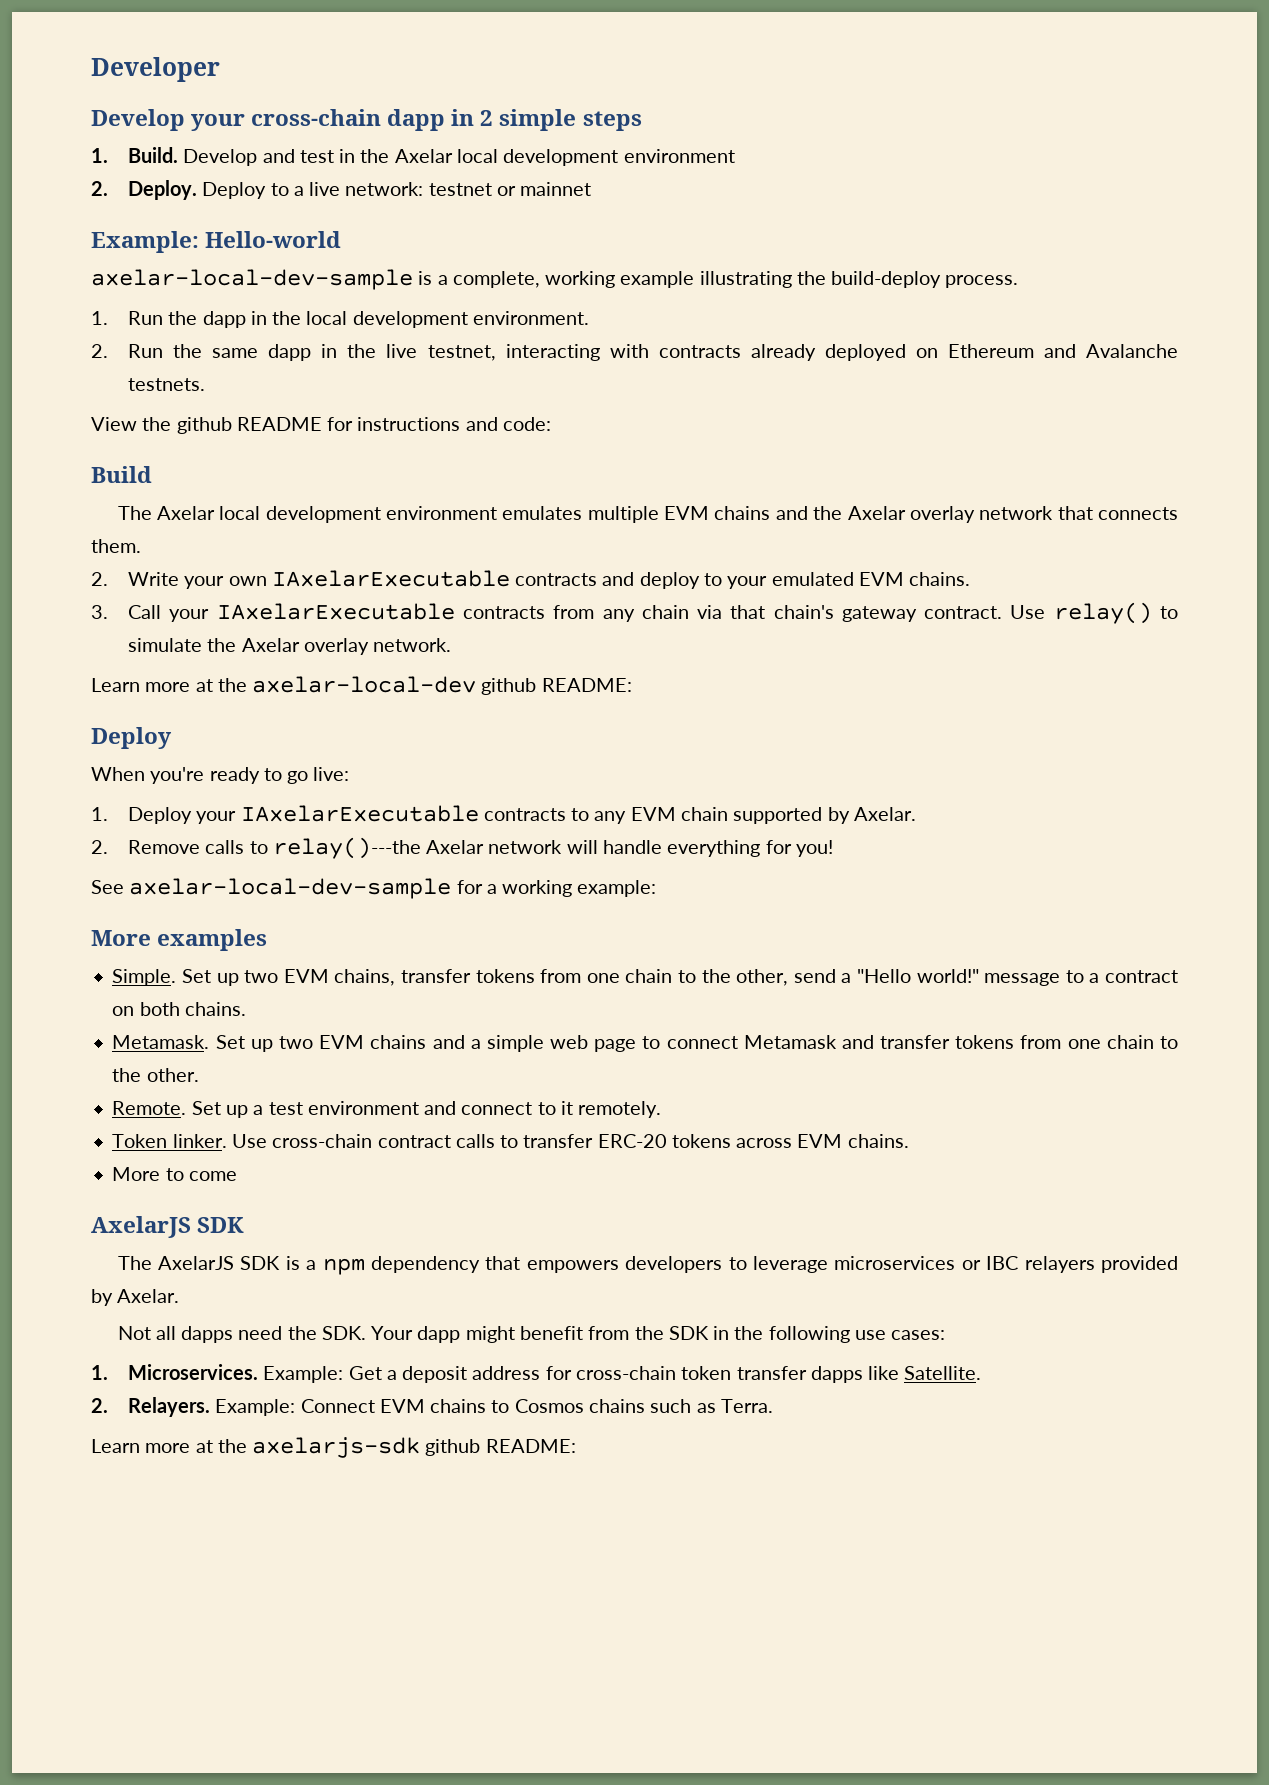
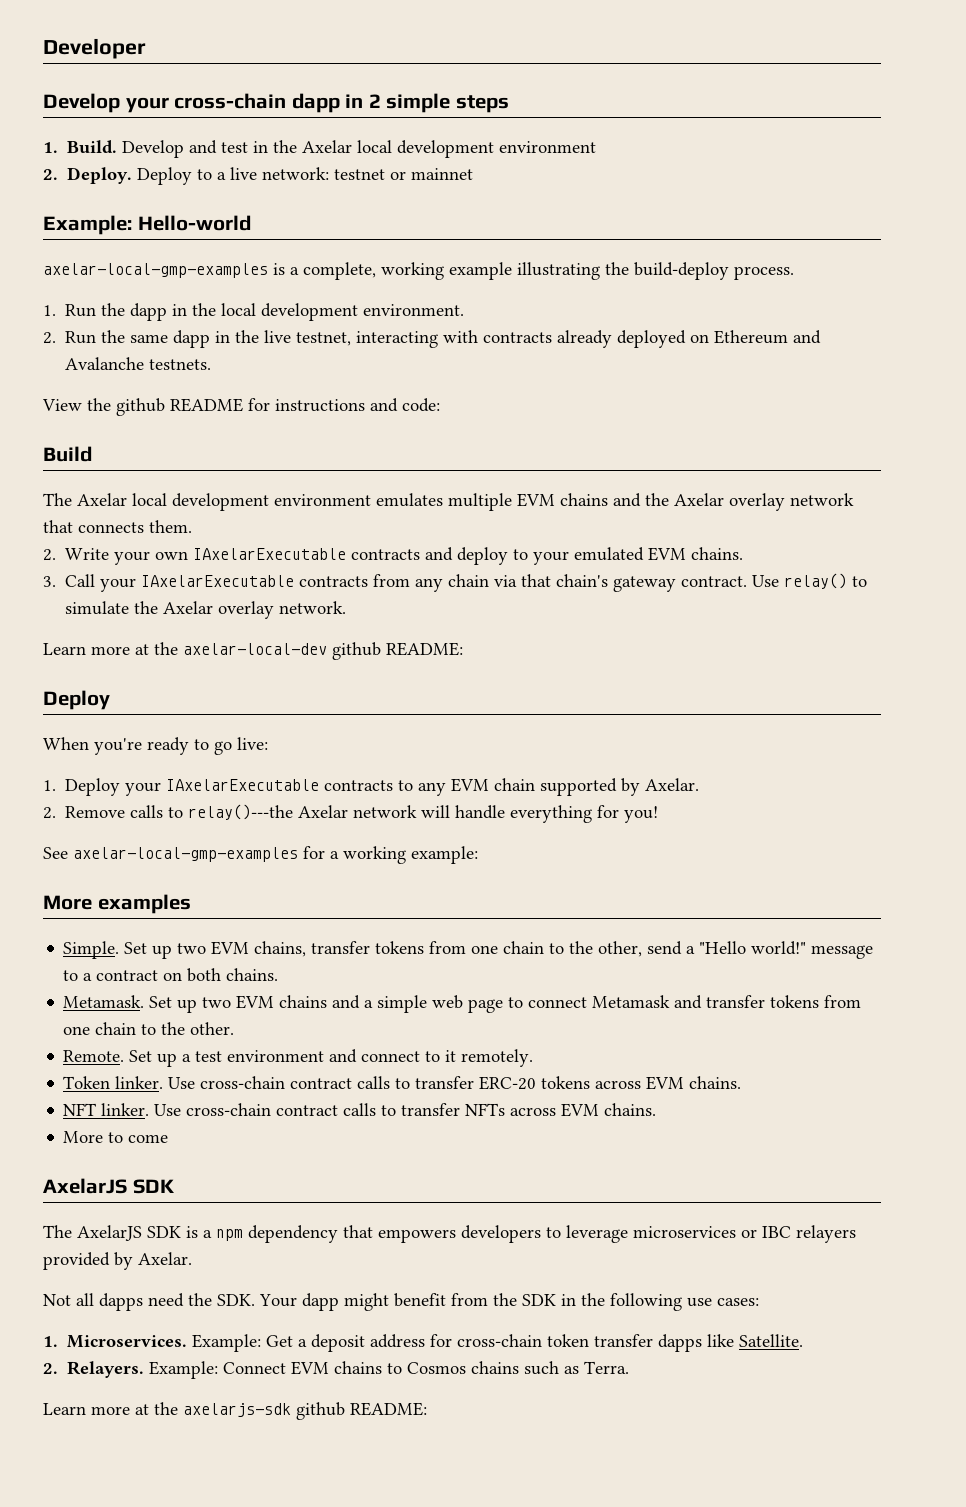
- axelar-local-dev-sample is a complete, working example illustrating the build-deploy process.
+ axelar-local-gmp-examples is a complete, working example illustrating the build-deploy process.
- See axelar-local-dev-sample for a working example:
+ See axelar-local-gmp-examples for a working example:
+ NFT linker. Use cross-chain contract calls to transfer NFTs across EVM chains.

